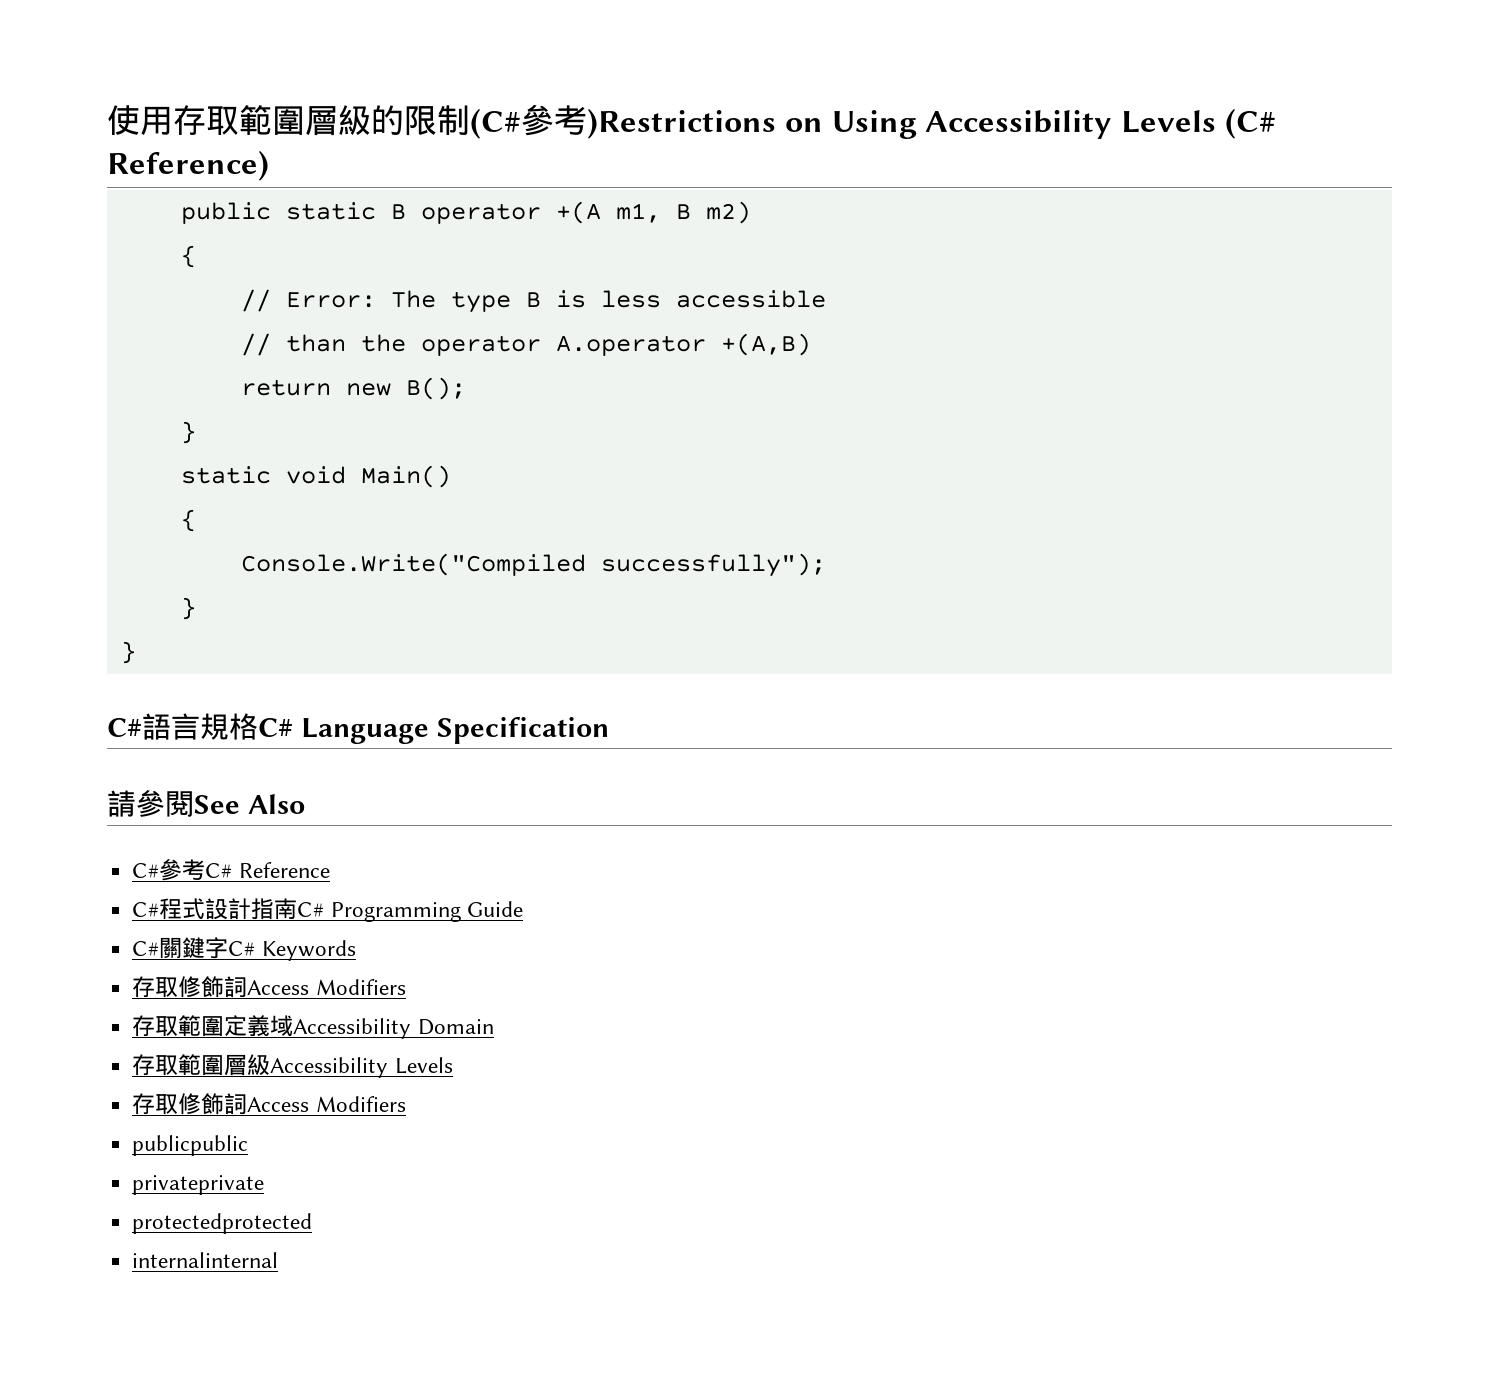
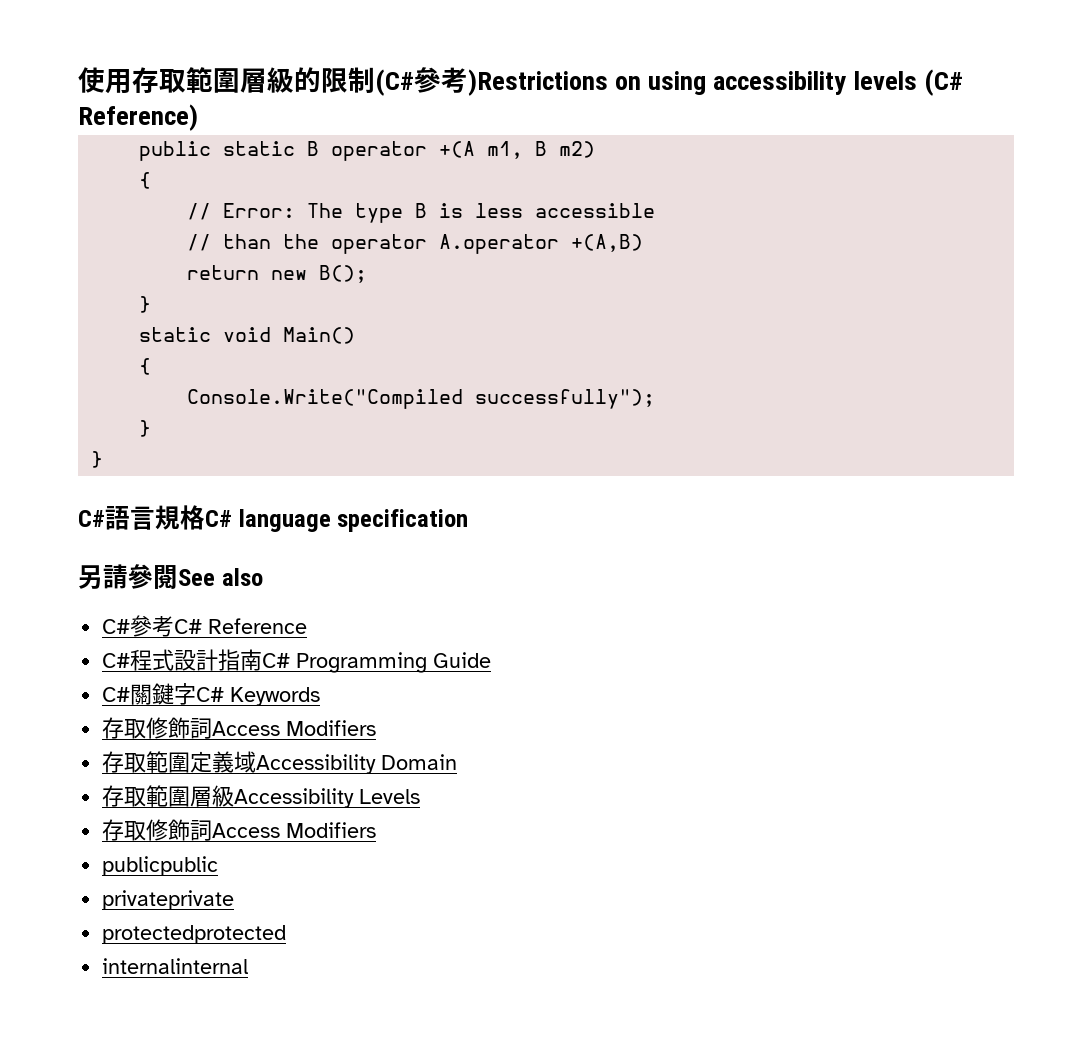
- 使用存取範圍層級的限制(C#參考)Restrictions on Using Accessibility Levels (C# Reference)
+ 使用存取範圍層級的限制(C#參考)Restrictions on using accessibility levels (C# Reference)
- C#語言規格C# Language Specification
- 請參閱See Also
+ C#語言規格C# language specification
+ 另請參閱See also

